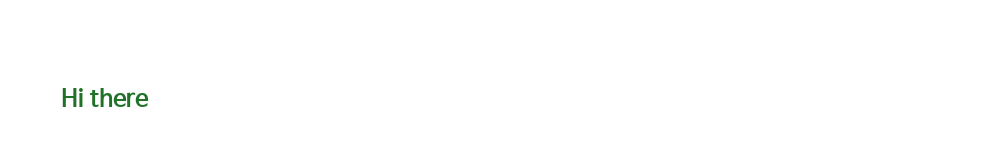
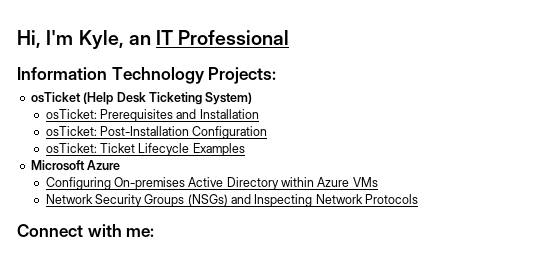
- Hi there
+ Hi, I'm Kyle, an IT Professional
+ Information Technology Projects:
+ osTicket (Help Desk Ticketing System)
+ osTicket: Prerequisites and Installation
+ osTicket: Post-Installation Configuration
+ osTicket: Ticket Lifecycle Examples
+ Microsoft Azure
+ Configuring On-premises Active Directory within Azure VMs
+ Network Security Groups (NSGs) and Inspecting Network Protocols
+ Connect with me:

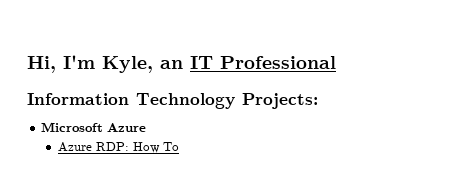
- osTicket (Help Desk Ticketing System)
- osTicket: Prerequisites and Installation
- osTicket: Post-Installation Configuration
- osTicket: Ticket Lifecycle Examples
  Microsoft Azure
- Configuring On-premises Active Directory within Azure VMs
- Network Security Groups (NSGs) and Inspecting Network Protocols
- Connect with me:
+ Azure RDP: How To

